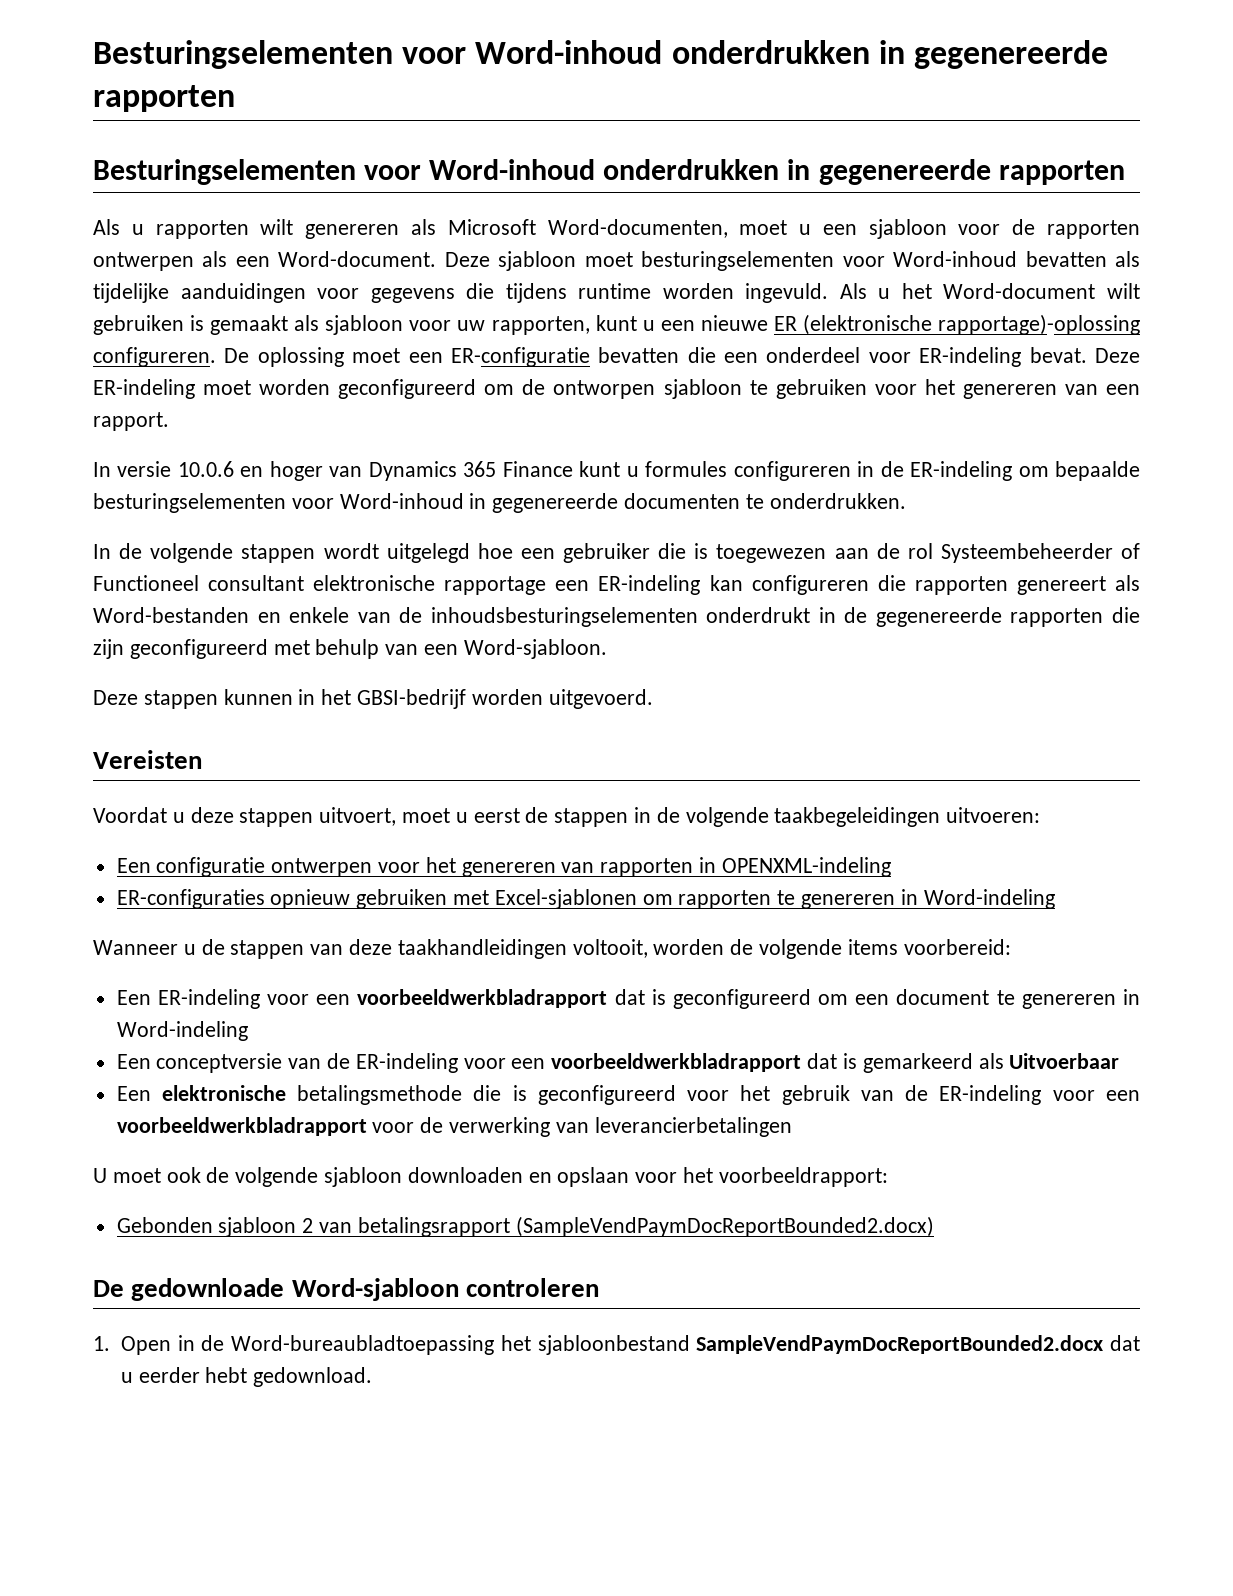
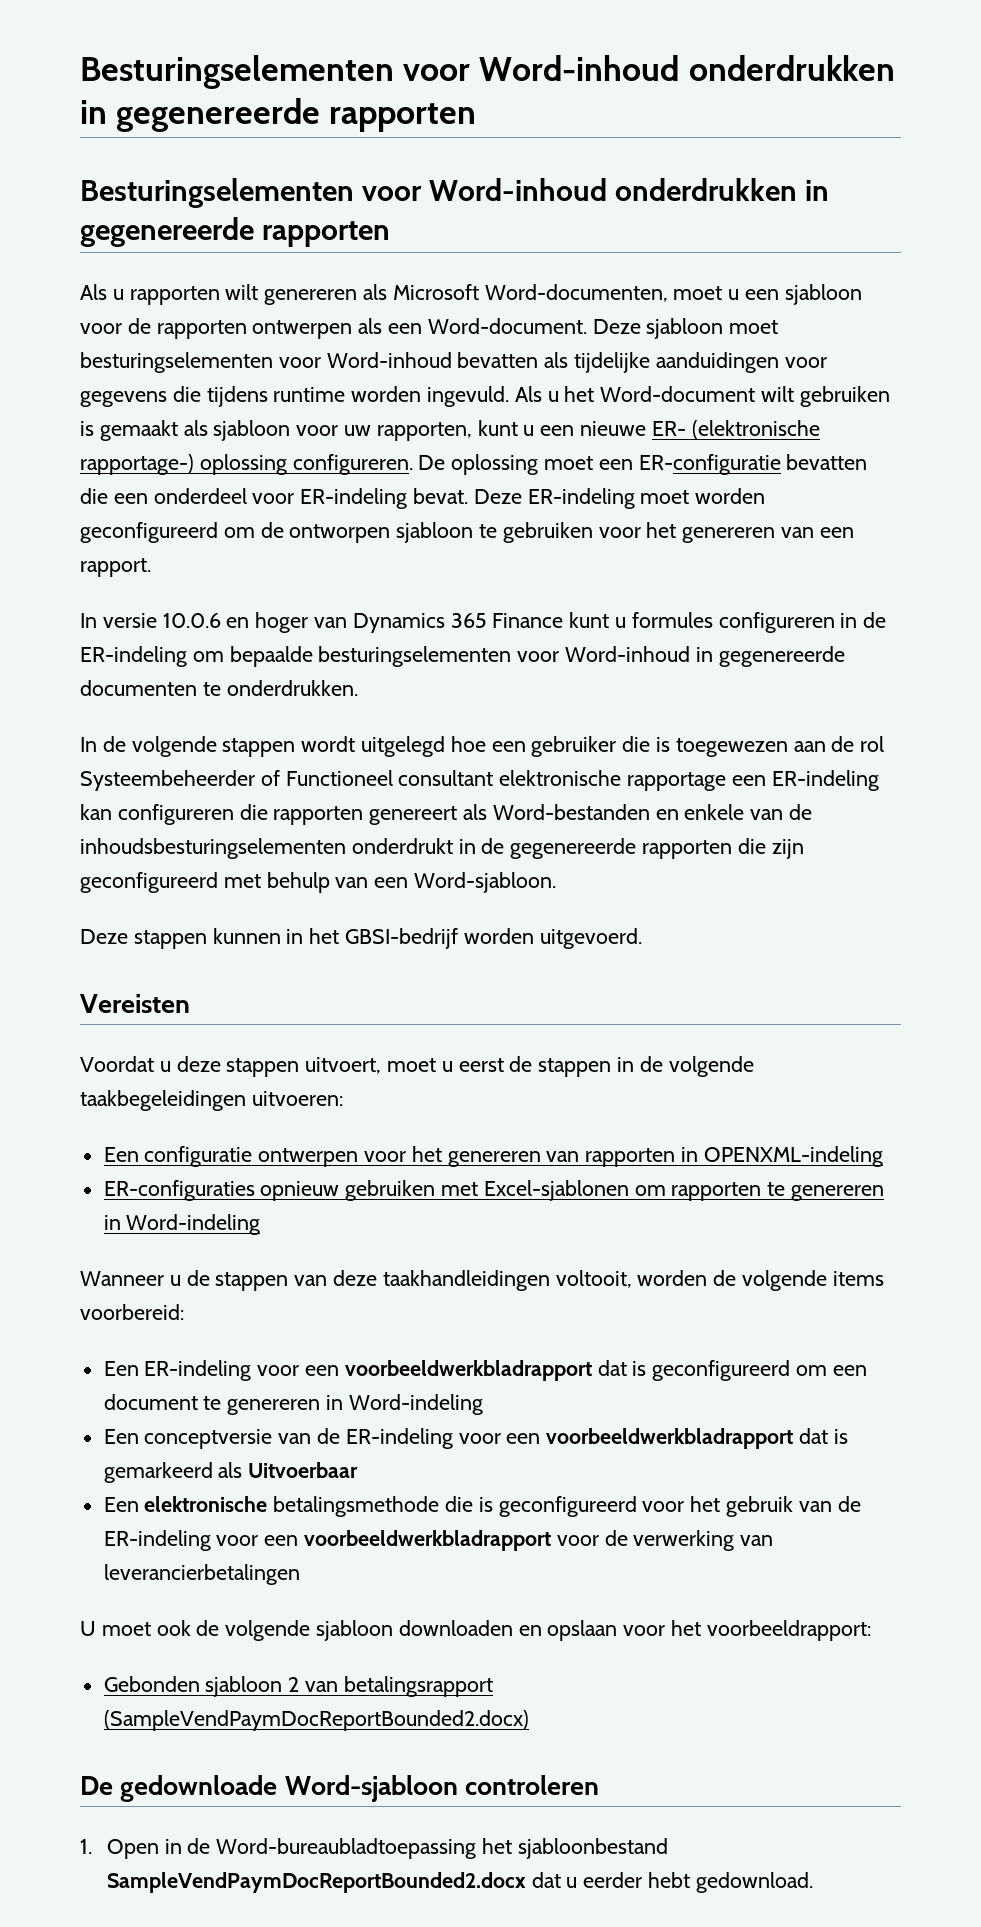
- Als u het Word-document wilt gebruiken is gemaakt als sjabloon voor uw rapporten, kunt u een nieuwe ER (elektronische rapportage)-oplossing configureren.
+ Als u het Word-document wilt gebruiken is gemaakt als sjabloon voor uw rapporten, kunt u een nieuwe ER- (elektronische rapportage-) oplossing configureren.

